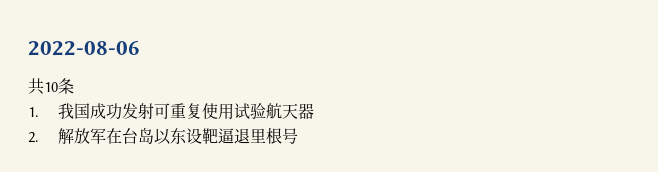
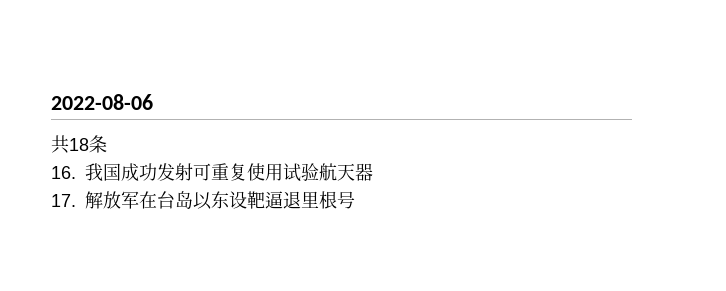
- 共10条
+ 共18条
- 1.我国成功发射可重复使用试验航天器
+ 16.我国成功发射可重复使用试验航天器
- 2.解放军在台岛以东设靶逼退里根号
+ 17.解放军在台岛以东设靶逼退里根号

